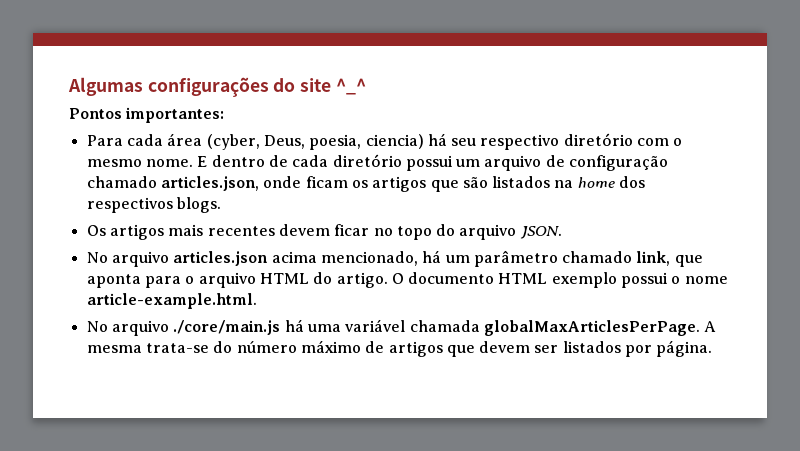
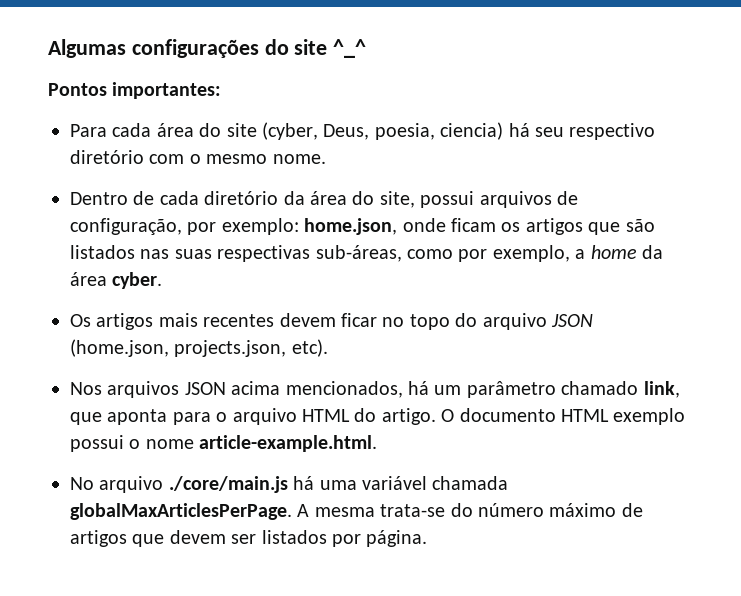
- Para cada área (cyber, Deus, poesia, ciencia) há seu respectivo diretório com o mesmo nome. E dentro de cada diretório possui um arquivo de configuração chamado articles.json, onde ficam os artigos que são listados na home dos respectivos blogs.
+ Para cada área do site (cyber, Deus, poesia, ciencia) há seu respectivo diretório com o mesmo nome.
+ Dentro de cada diretório da área do site, possui arquivos de configuração, por exemplo: home.json, onde ficam os artigos que são listados nas suas respectivas sub-áreas, como por exemplo, a home da área cyber.
- Os artigos mais recentes devem ficar no topo do arquivo JSON.
- No arquivo articles.json acima mencionado, há um parâmetro chamado link, que aponta para o arquivo HTML do artigo.
+ Os artigos mais recentes devem ficar no topo do arquivo JSON (home.json, projects.json, etc).
+ Nos arquivos JSON acima mencionados, há um parâmetro chamado link, que aponta para o arquivo HTML do artigo.

